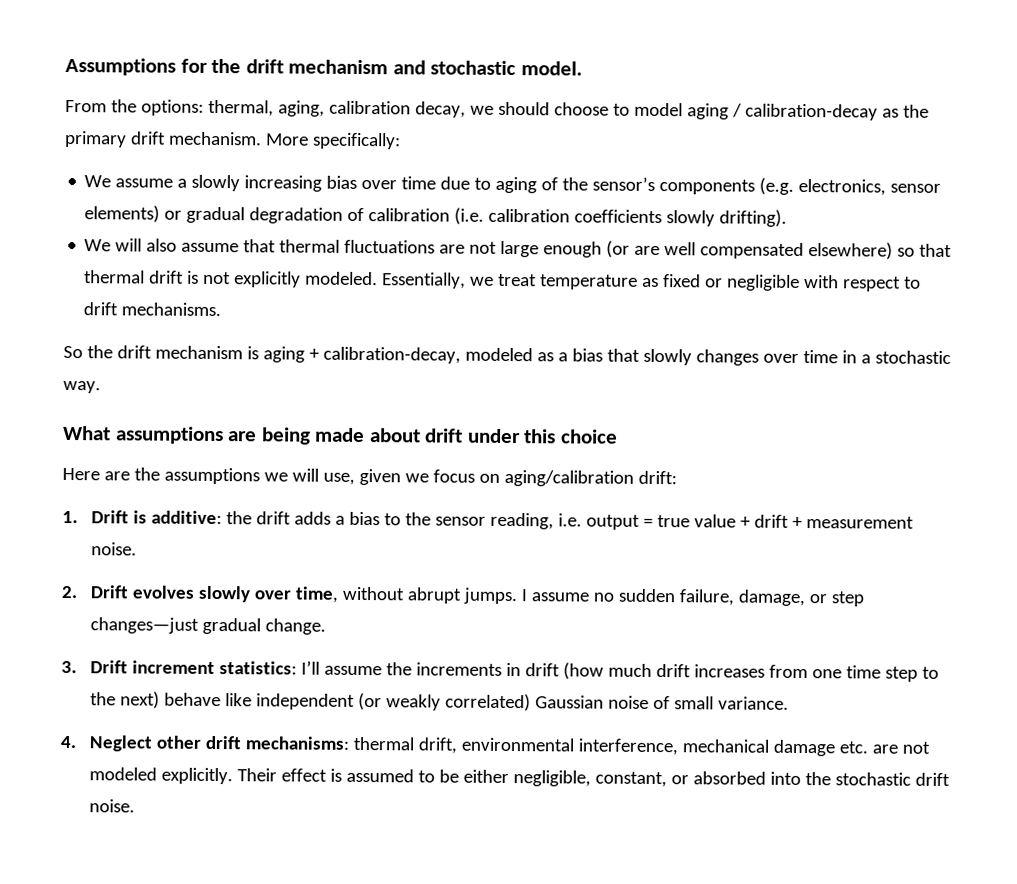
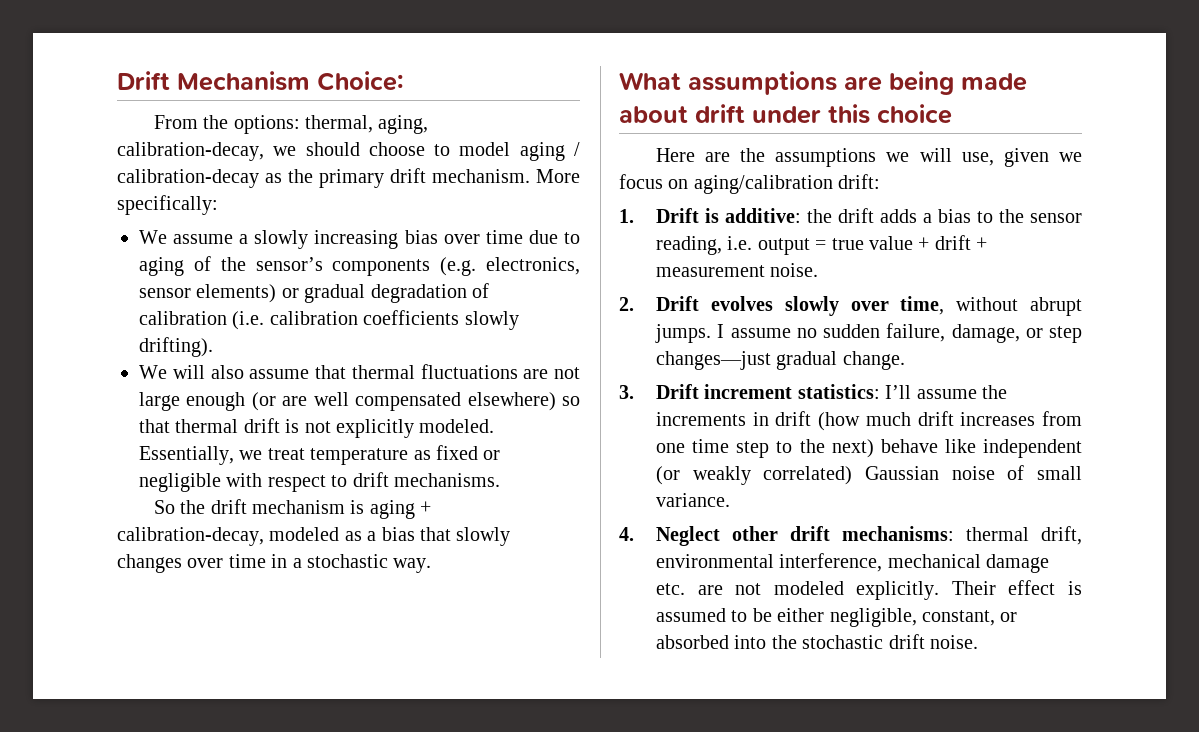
- Assumptions for the drift mechanism and stochastic model.
+ Drift Mechanism Choice:
- From the options: thermal, aging, calibration decay, we should choose to model aging / calibration-decay as the primary drift mechanism.
+ From the options: thermal, aging, calibration-decay, we should choose to model aging / calibration-decay as the primary drift mechanism.

